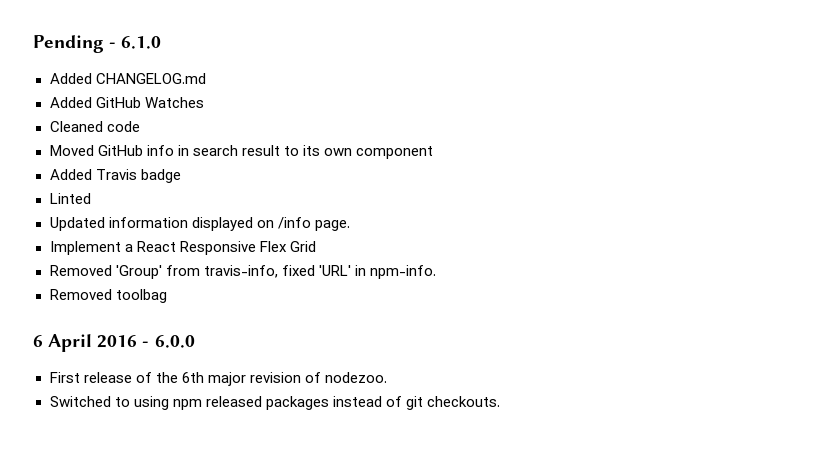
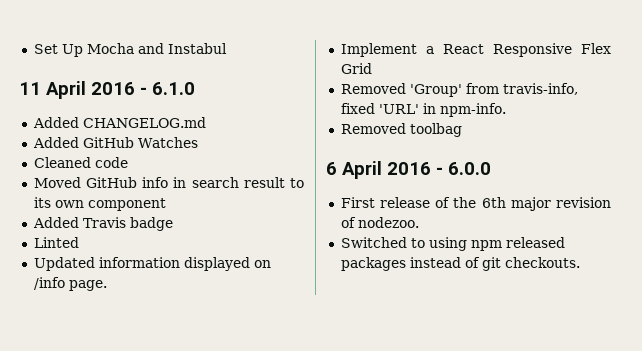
- Pending - 6.1.0
+ Set Up Mocha and Instabul
+ 11 April 2016 - 6.1.0

